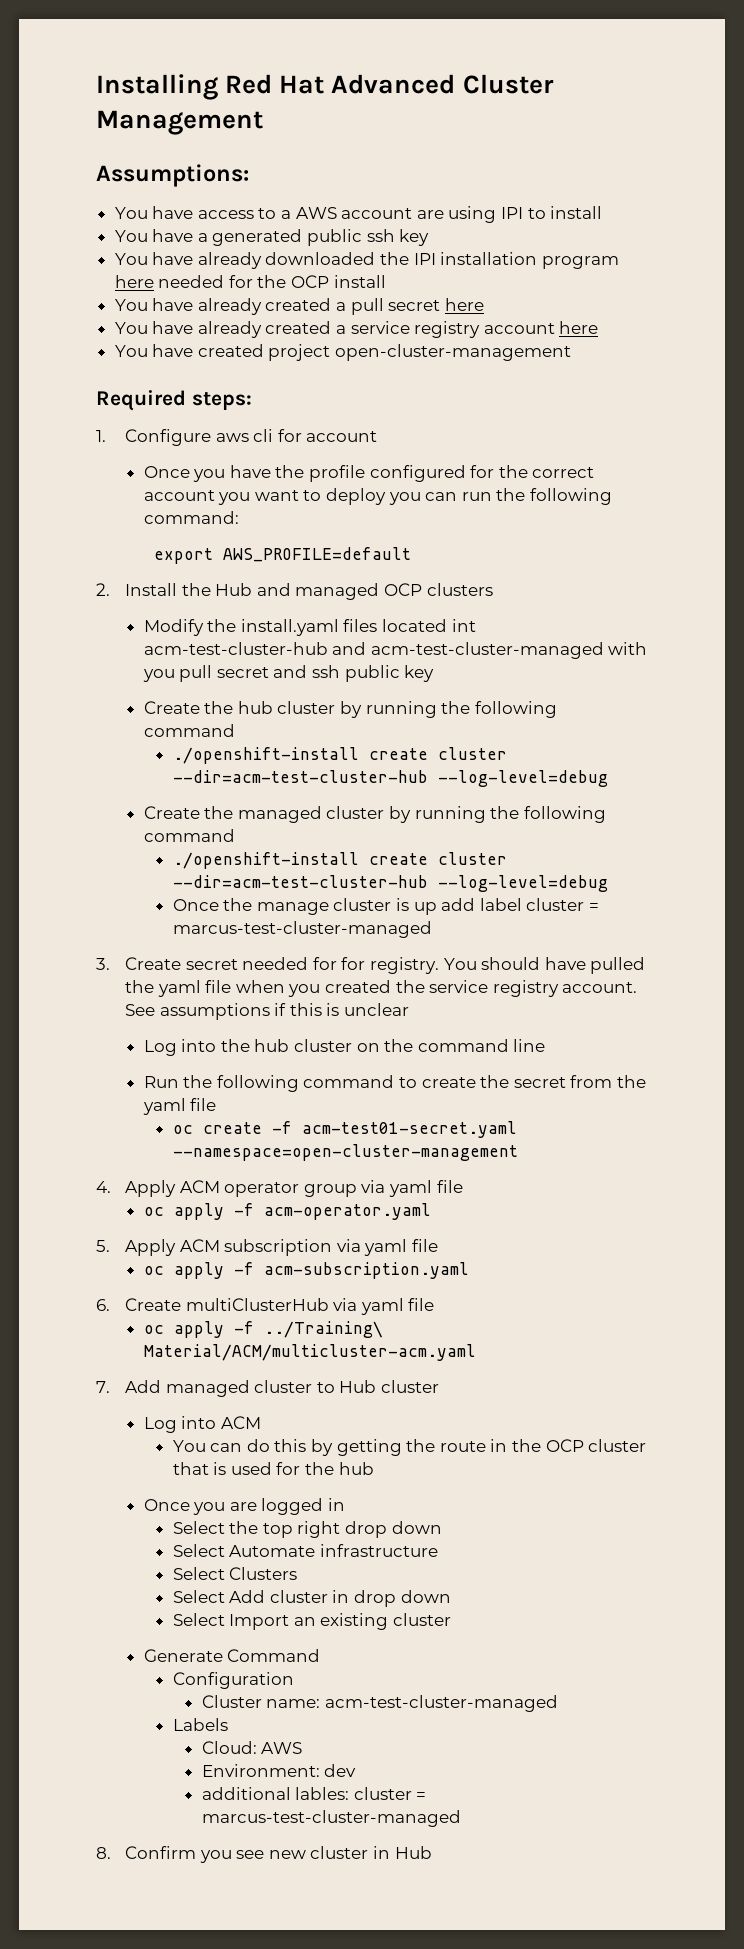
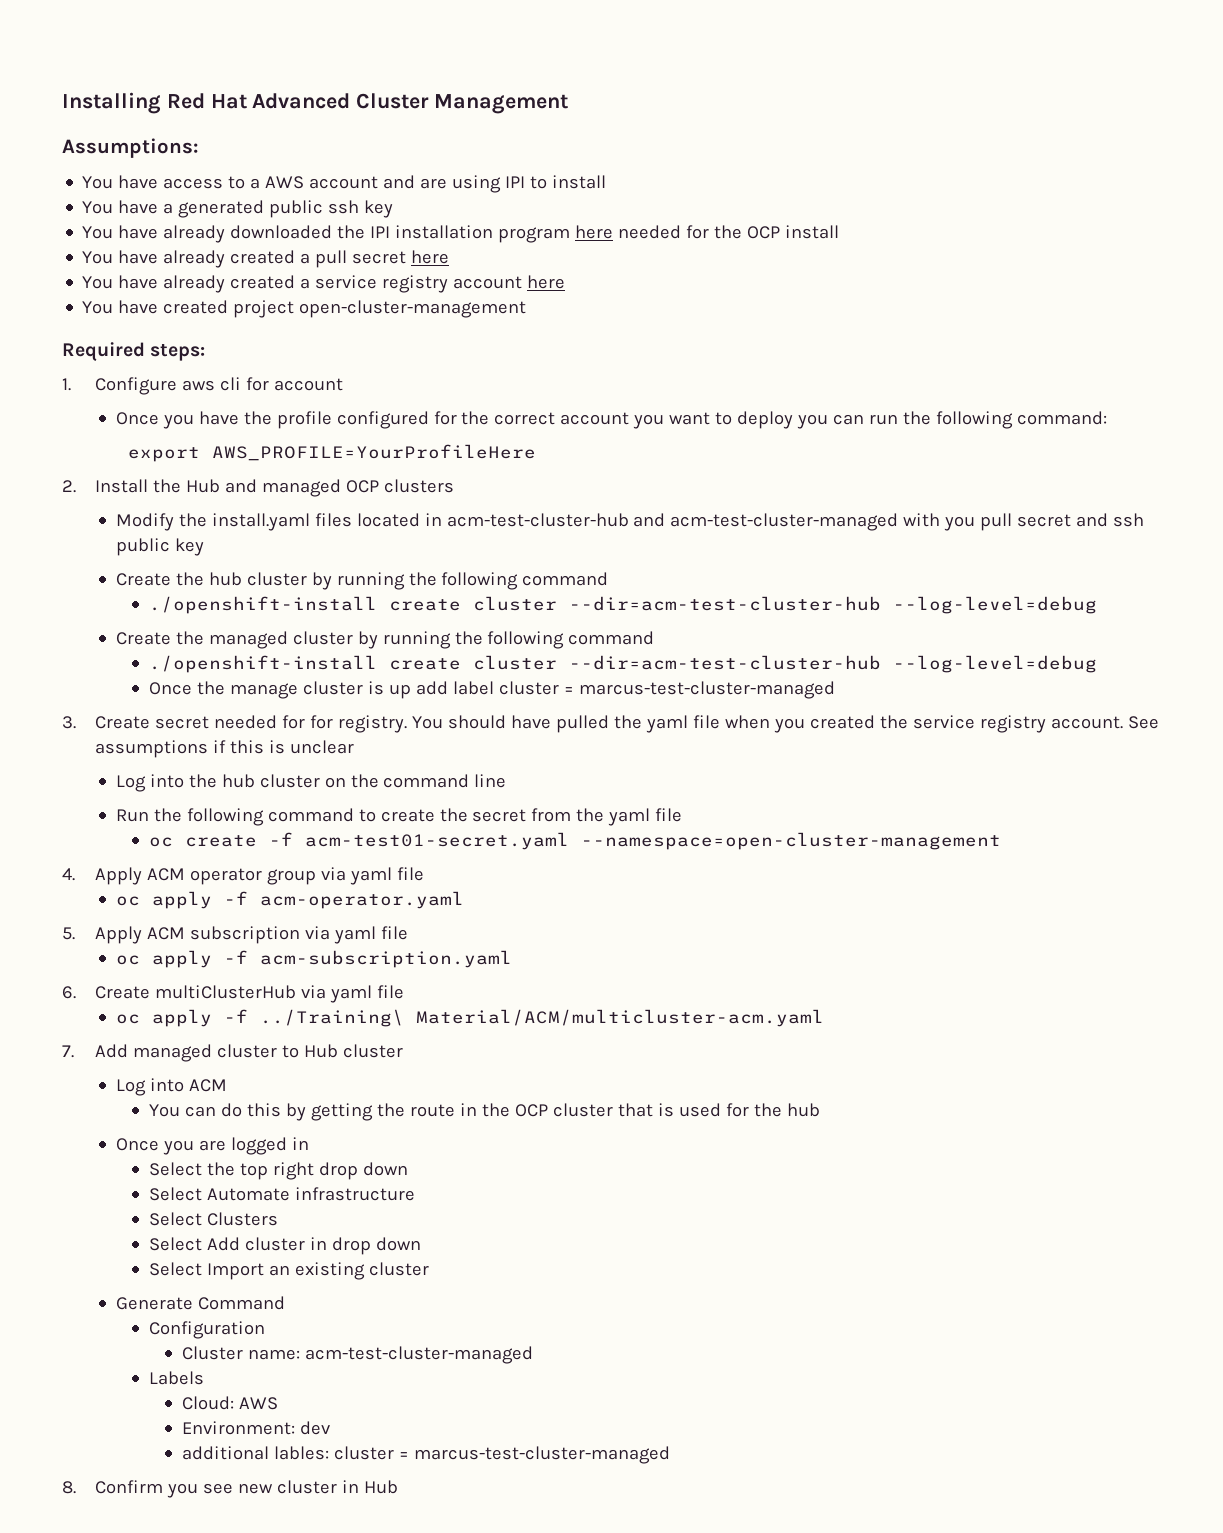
- You have access to a AWS account are using IPI to install
+ You have access to a AWS account and are using IPI to install
- export AWS_PROFILE=default
+ export AWS_PROFILE=YourProfileHere
- Modify the install.yaml files located int acm-test-cluster-hub and acm-test-cluster-managed with you pull secret and ssh public key
+ Modify the install.yaml files located in acm-test-cluster-hub and acm-test-cluster-managed with you pull secret and ssh public key

